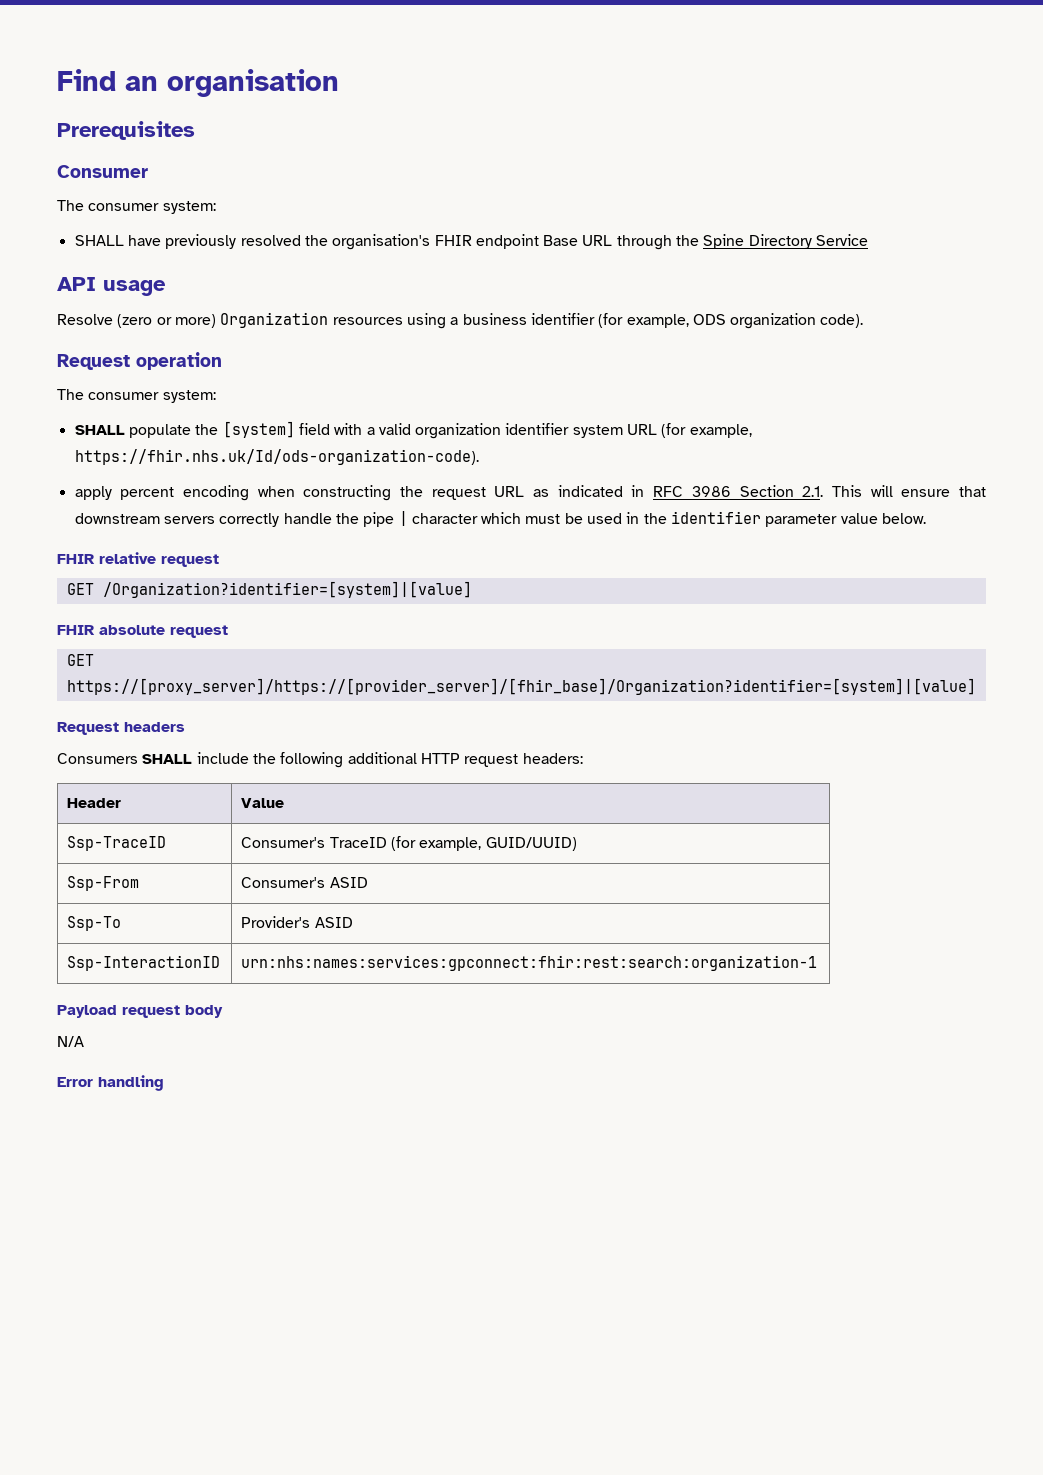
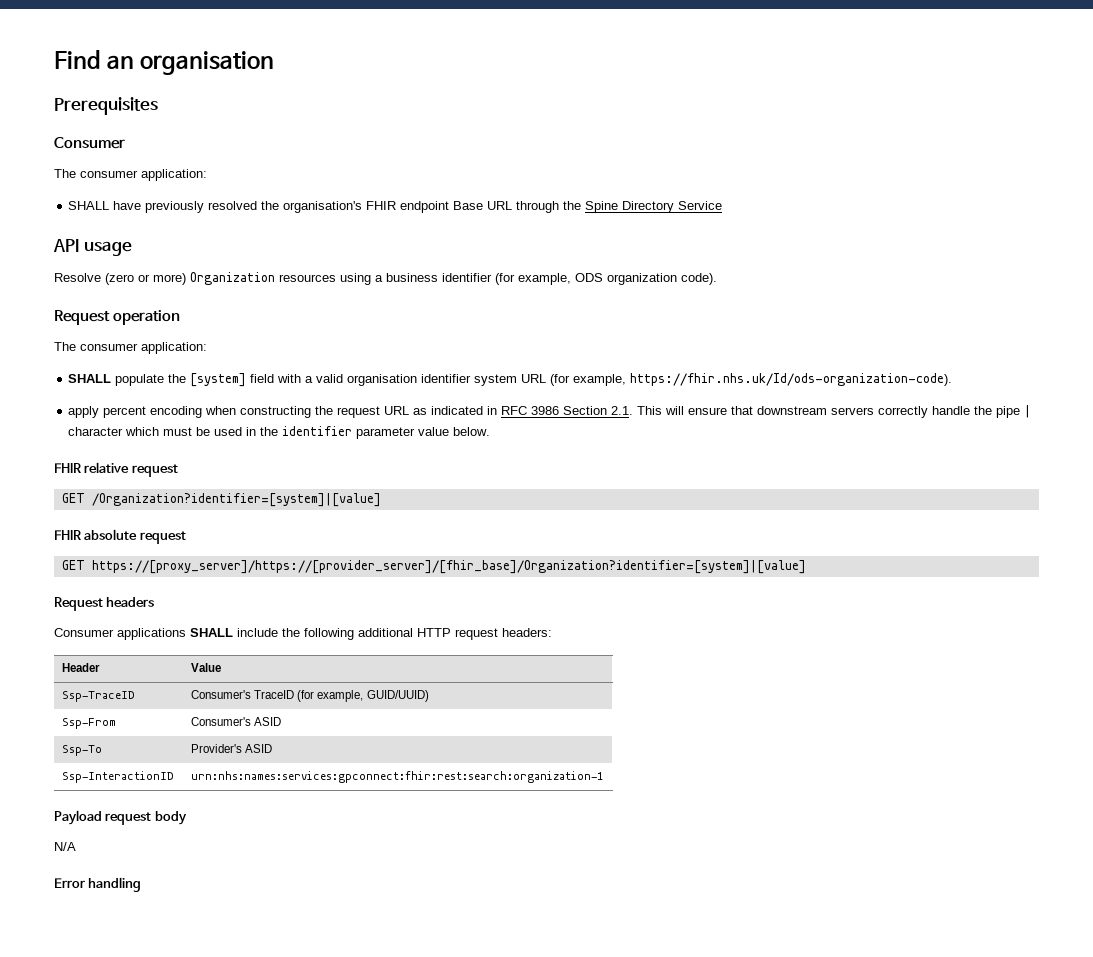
  Prerequisites
  Consumer
- The consumer system:
+ The consumer application:
  Request operation
- The consumer system:
+ The consumer application:
- SHALL populate the [system] field with a valid organization identifier system URL (for example, https://fhir.nhs.uk/Id/ods-organization-code).
+ SHALL populate the [system] field with a valid organisation identifier system URL (for example, https://fhir.nhs.uk/Id/ods-organization-code).
- Consumers SHALL include the following additional HTTP request headers:
+ Consumer applications SHALL include the following additional HTTP request headers:

